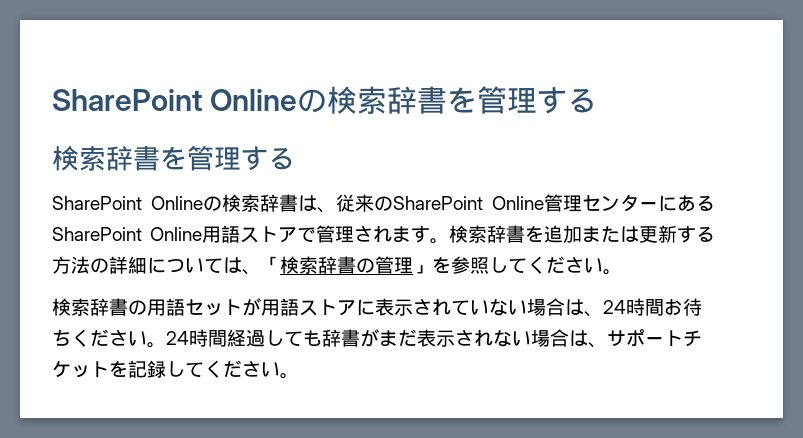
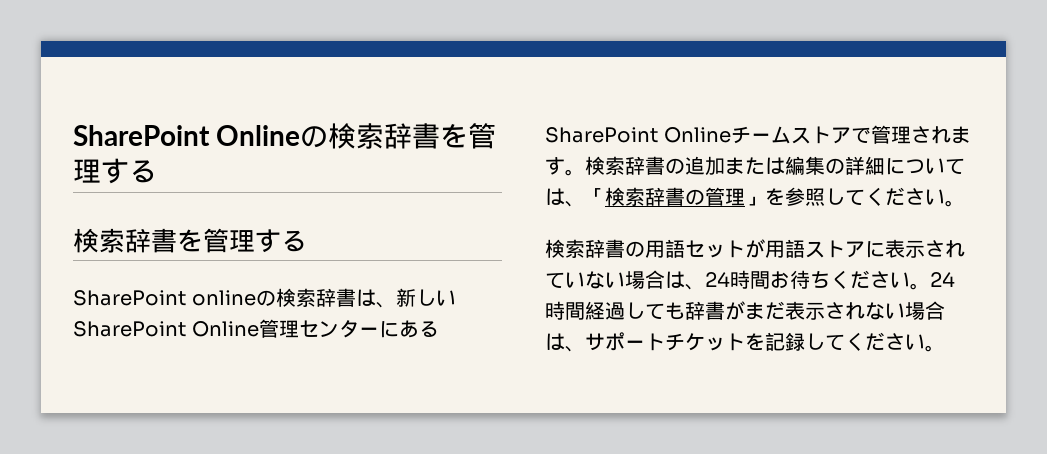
- SharePoint Onlineの検索辞書は、従来のSharePoint Online管理センターにあるSharePoint Online用語ストアで管理されます。
+ SharePoint onlineの検索辞書は、新しいSharePoint Online管理センターにあるSharePoint Onlineチームストアで管理されます。
- 検索辞書を追加または更新する方法の詳細については、「検索辞書の管理」を参照してください。
+ 検索辞書の追加または編集の詳細については、「検索辞書の管理」を参照してください。

